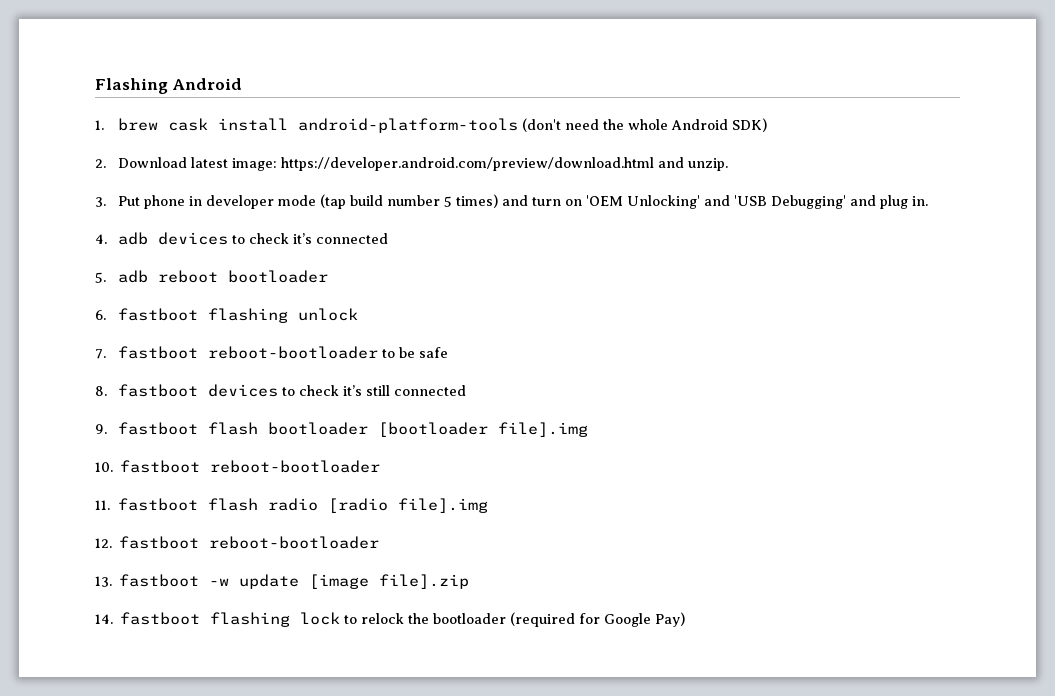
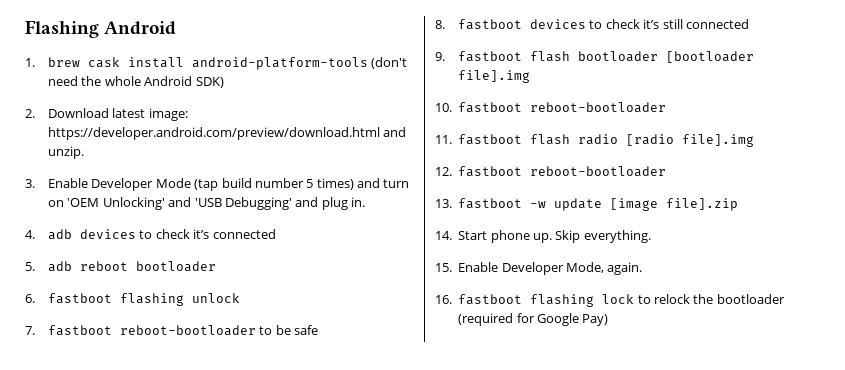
- 3. Put phone in developer mode (tap build number 5 times) and turn on 'OEM Unlocking' and 'USB Debugging' and plug in.
+ 3. Enable Developer Mode (tap build number 5 times) and turn on 'OEM Unlocking' and 'USB Debugging' and plug in.
- 14. fastboot flashing lock to relock the bootloader (required for Google Pay)
+ 14. Start phone up. Skip everything.
+ 15. Enable Developer Mode, again.
+ 16. fastboot flashing lock to relock the bootloader (required for Google Pay)

